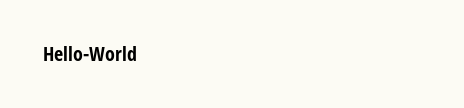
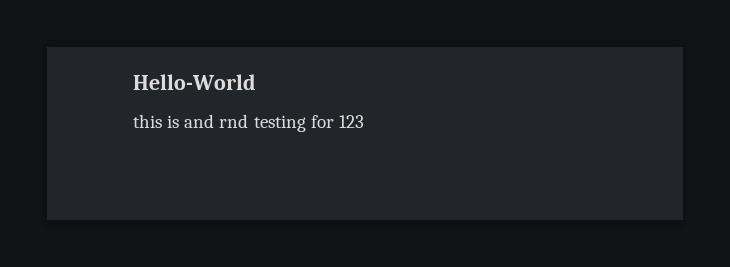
+ this is and rnd testing for 123

